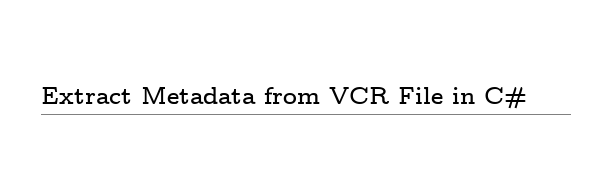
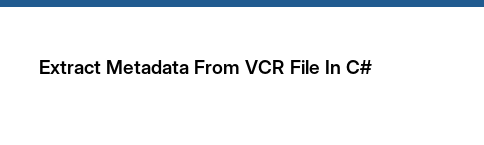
- Extract Metadata from VCR File in C#
+ Extract Metadata From VCR File In C#

